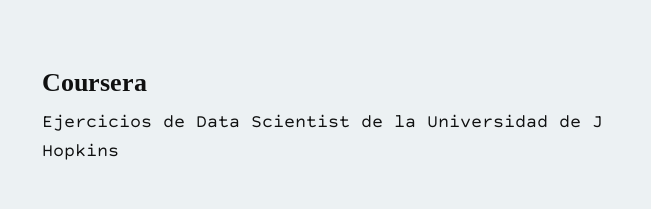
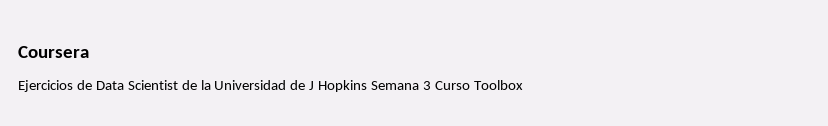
- Ejercicios de Data Scientist de la Universidad de J Hopkins
+ Ejercicios de Data Scientist de la Universidad de J Hopkins Semana 3 Curso Toolbox

